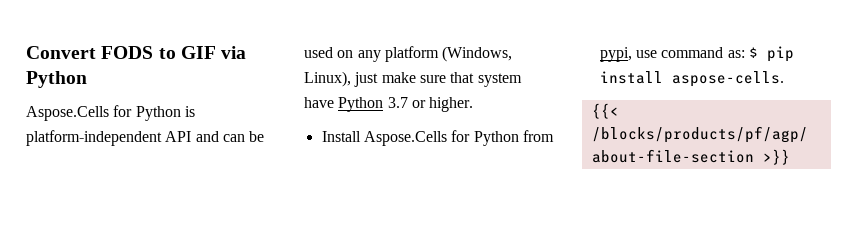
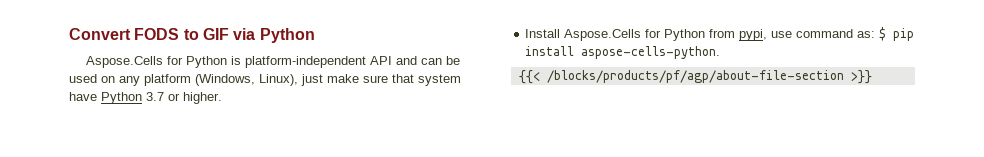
- Install Aspose.Cells for Python from pypi, use command as: $ pip install aspose-cells.
+ Install Aspose.Cells for Python from pypi, use command as: $ pip install aspose-cells-python.

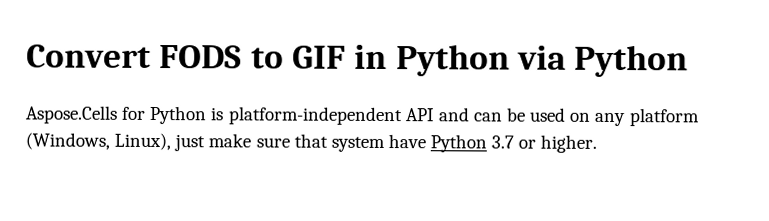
- Convert FODS to GIF via Python
+ Convert FODS to GIF in Python via Python
- Install Aspose.Cells for Python from pypi, use command as: $ pip install aspose-cells-python.
- {{< /blocks/products/pf/agp/about-file-section >}}

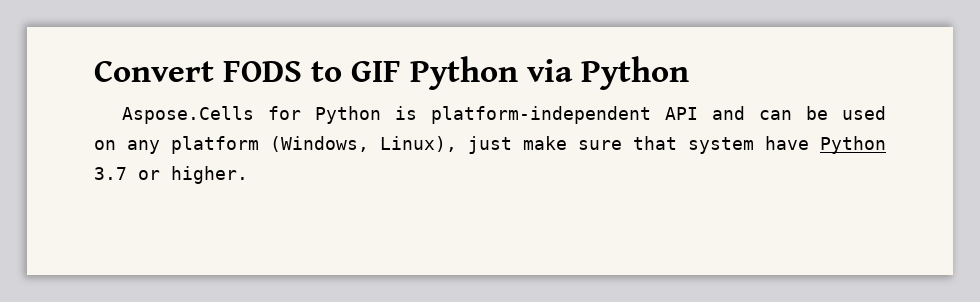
- Convert FODS to GIF in Python via Python
+ Convert FODS to GIF Python via Python

